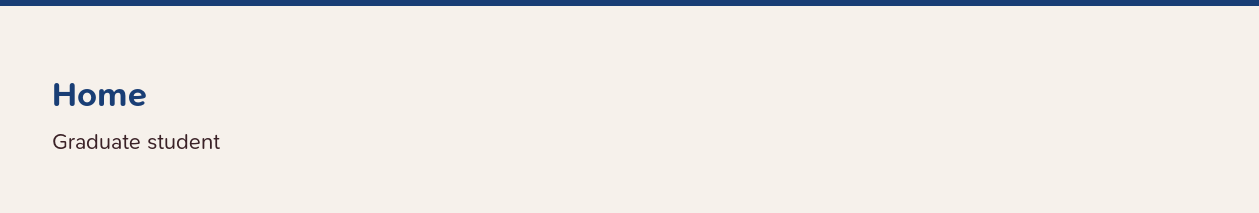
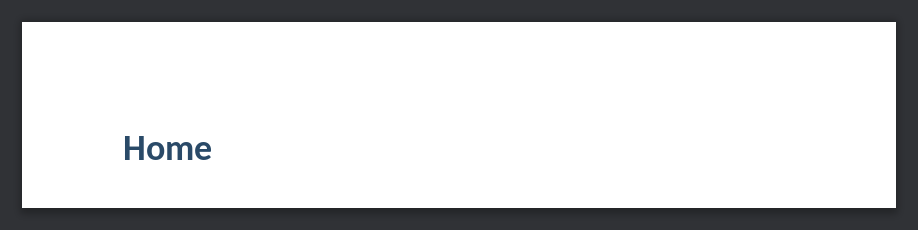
- Graduate student

